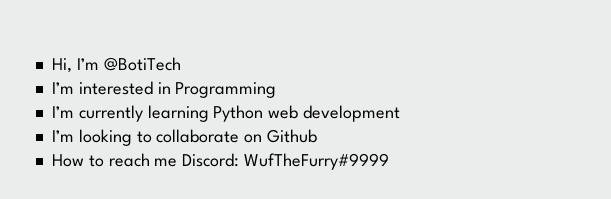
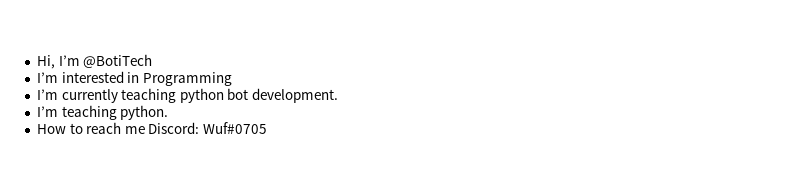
- I’m currently learning Python web development
- I’m looking to collaborate on Github
+ I’m currently teaching python bot development.
+ I’m teaching python.
- How to reach me Discord: WufTheFurry#9999
+ How to reach me Discord: Wuf#0705

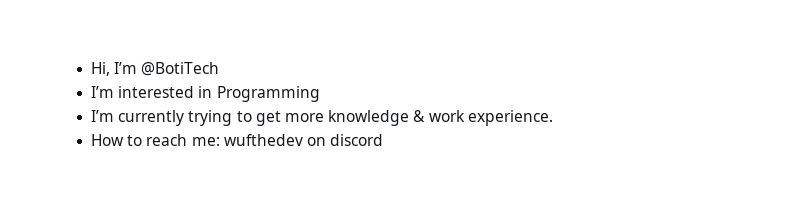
- I’m currently teaching python bot development.
- I’m teaching python.
+ I’m currently trying to get more knowledge & work experience.
- How to reach me Discord: Wuf#0705
+ How to reach me: wufthedev on discord

